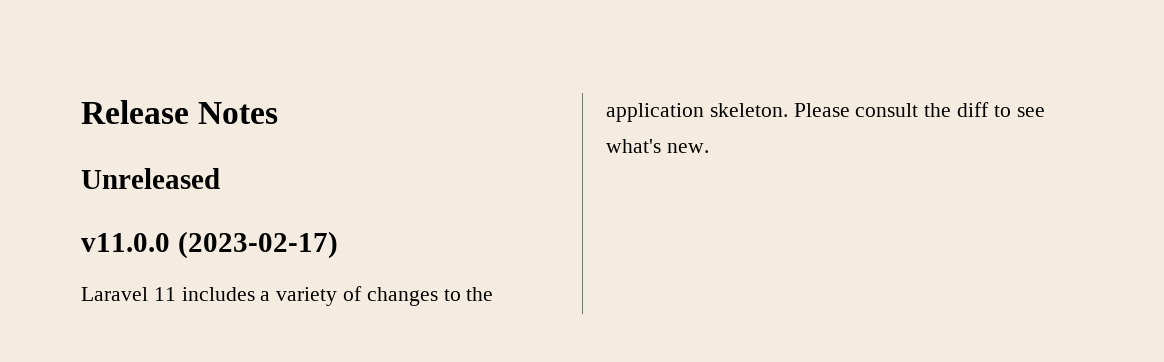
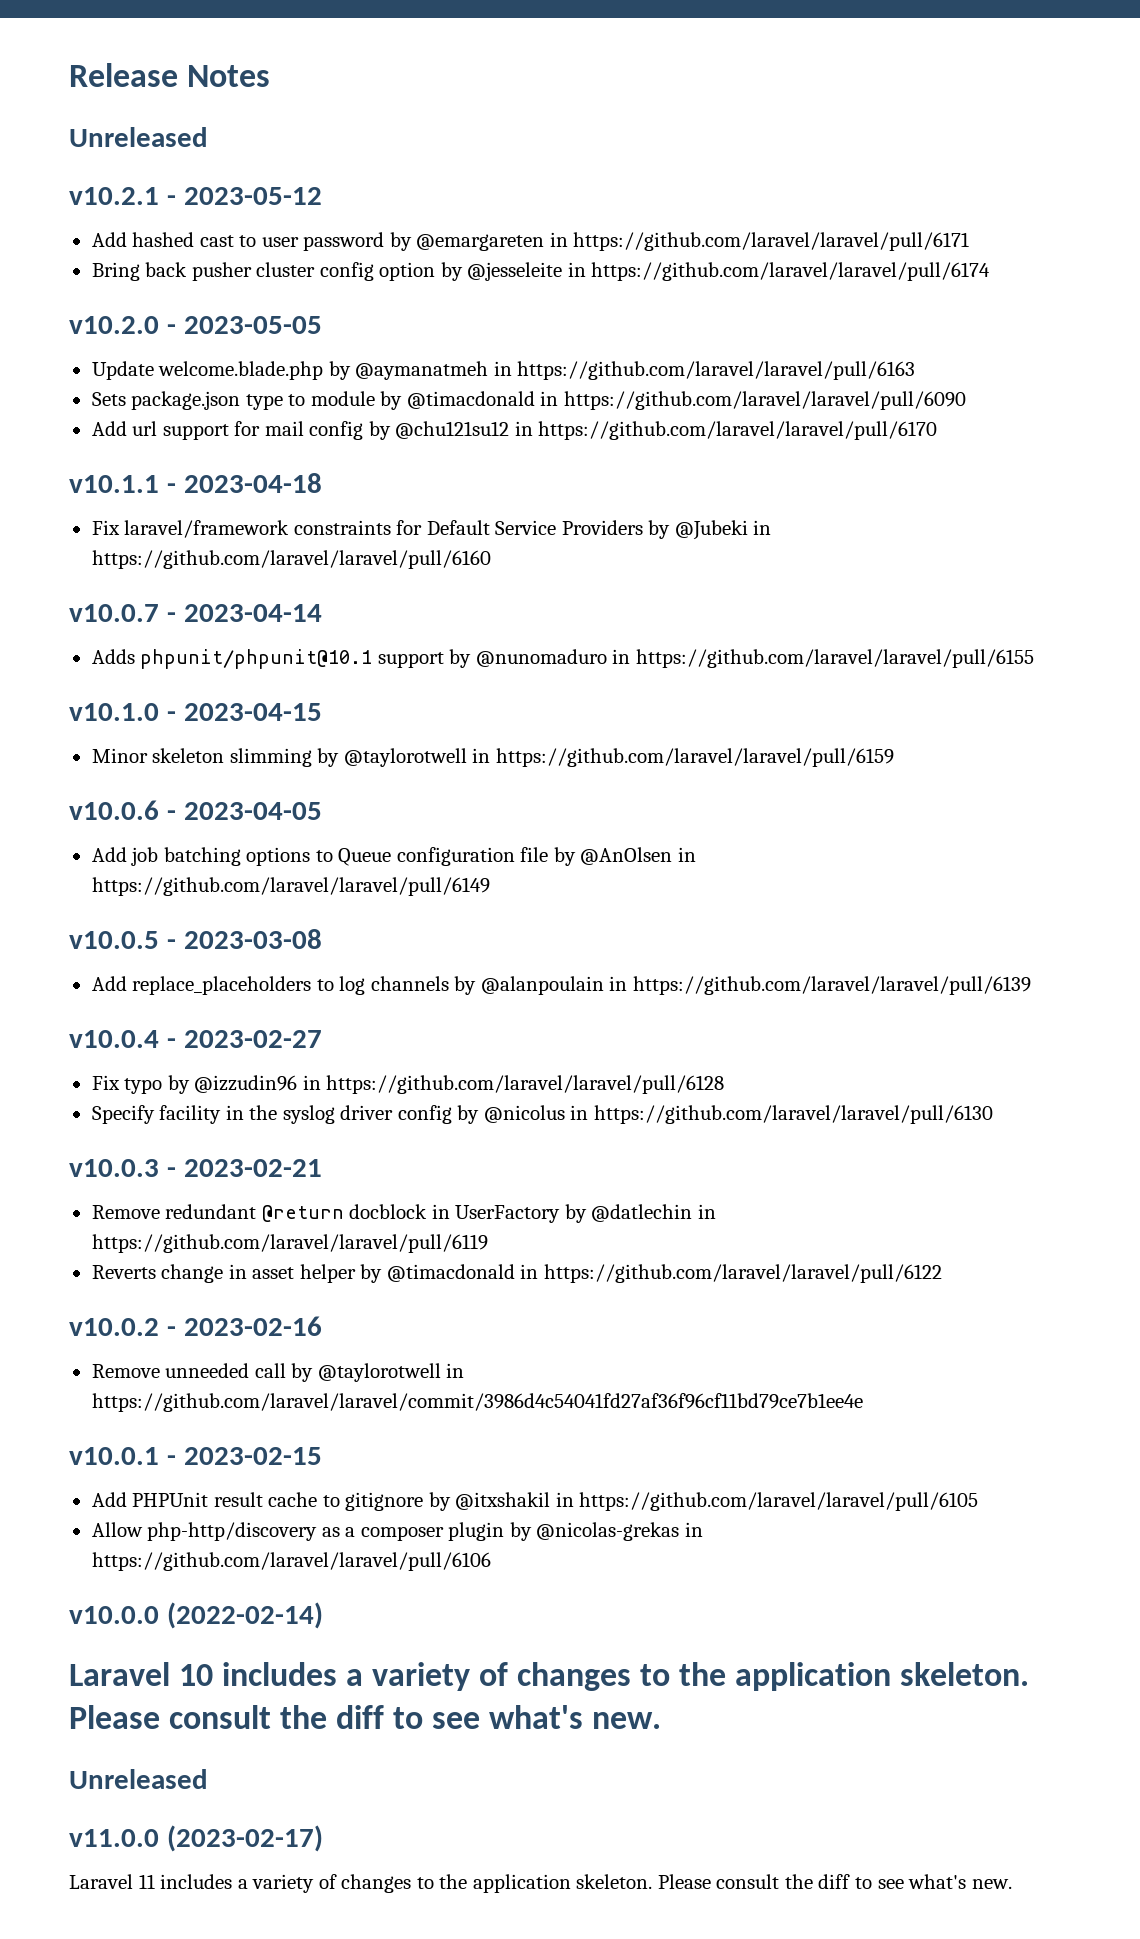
+ v10.2.1 - 2023-05-12
+ Add hashed cast to user password by @emargareten in https://github.com/laravel/laravel/pull/6171
+ Bring back pusher cluster config option by @jesseleite in https://github.com/laravel/laravel/pull/6174
+ v10.2.0 - 2023-05-05
+ Update welcome.blade.php by @aymanatmeh in https://github.com/laravel/laravel/pull/6163
+ Sets package.json type to module by @timacdonald in https://github.com/laravel/laravel/pull/6090
+ Add url support for mail config by @chu121su12 in https://github.com/laravel/laravel/pull/6170
+ v10.1.1 - 2023-04-18
+ Fix laravel/framework constraints for Default Service Providers by @Jubeki in https://github.com/laravel/laravel/pull/6160
+ v10.0.7 - 2023-04-14
+ Adds phpunit/phpunit@10.1 support by @nunomaduro in https://github.com/laravel/laravel/pull/6155
+ v10.1.0 - 2023-04-15
+ Minor skeleton slimming by @taylorotwell in https://github.com/laravel/laravel/pull/6159
+ v10.0.6 - 2023-04-05
+ Add job batching options to Queue configuration file by @AnOlsen in https://github.com/laravel/laravel/pull/6149
+ v10.0.5 - 2023-03-08
+ Add replace_placeholders to log channels by @alanpoulain in https://github.com/laravel/laravel/pull/6139
+ v10.0.4 - 2023-02-27
+ Fix typo by @izzudin96 in https://github.com/laravel/laravel/pull/6128
+ Specify facility in the syslog driver config by @nicolus in https://github.com/laravel/laravel/pull/6130
+ v10.0.3 - 2023-02-21
+ Remove redundant @return docblock in UserFactory by @datlechin in https://github.com/laravel/laravel/pull/6119
+ Reverts change in asset helper by @timacdonald in https://github.com/laravel/laravel/pull/6122
+ v10.0.2 - 2023-02-16
+ Remove unneeded call by @taylorotwell in https://github.com/laravel/laravel/commit/3986d4c54041fd27af36f96cf11bd79ce7b1ee4e
+ v10.0.1 - 2023-02-15
+ Add PHPUnit result cache to gitignore by @itxshakil in https://github.com/laravel/laravel/pull/6105
+ Allow php-http/discovery as a composer plugin by @nicolas-grekas in https://github.com/laravel/laravel/pull/6106
+ v10.0.0 (2022-02-14)
+ Laravel 10 includes a variety of changes to the application skeleton. Please consult the diff to see what's new.
+ Unreleased

